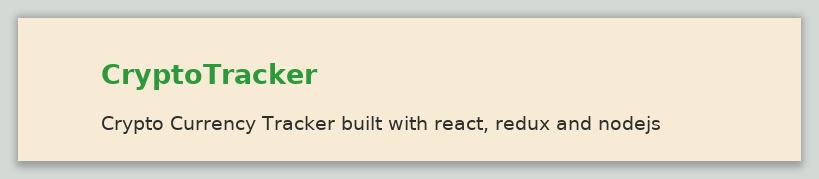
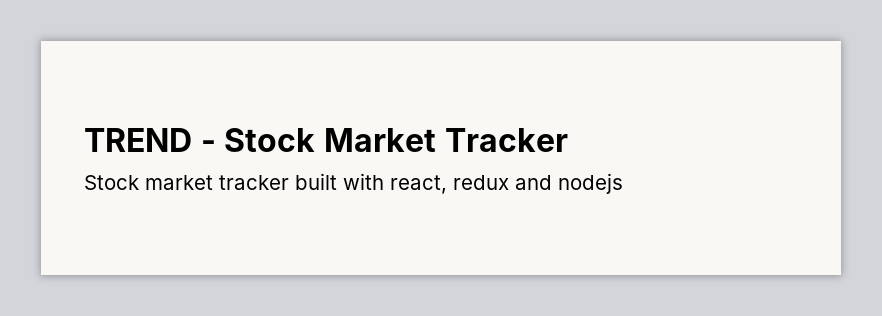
- CryptoTracker
- Crypto Currency Tracker built with react, redux and nodejs
+ TREND - Stock Market Tracker
+ Stock market tracker built with react, redux and nodejs

